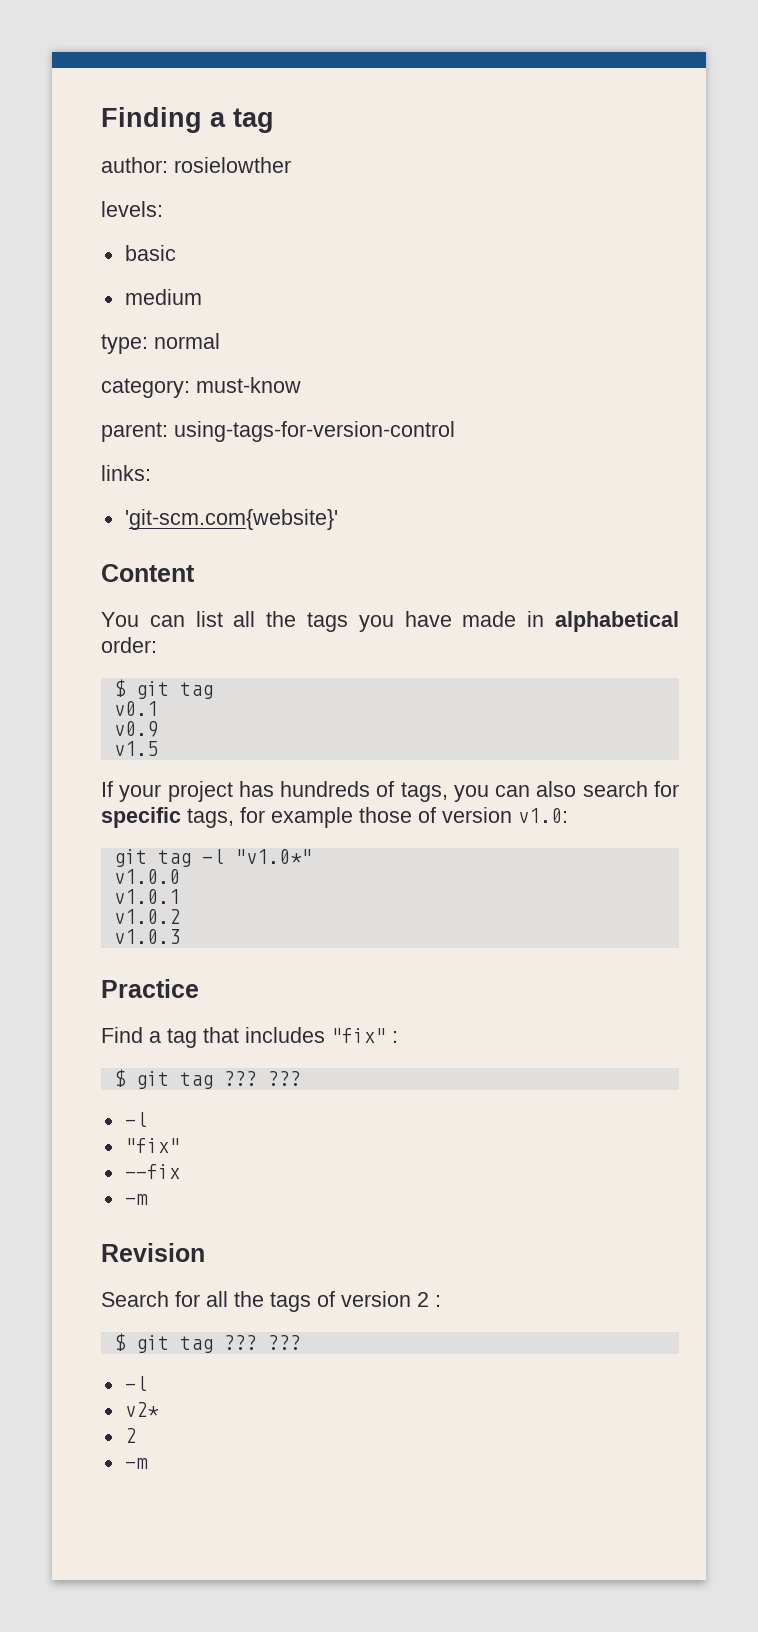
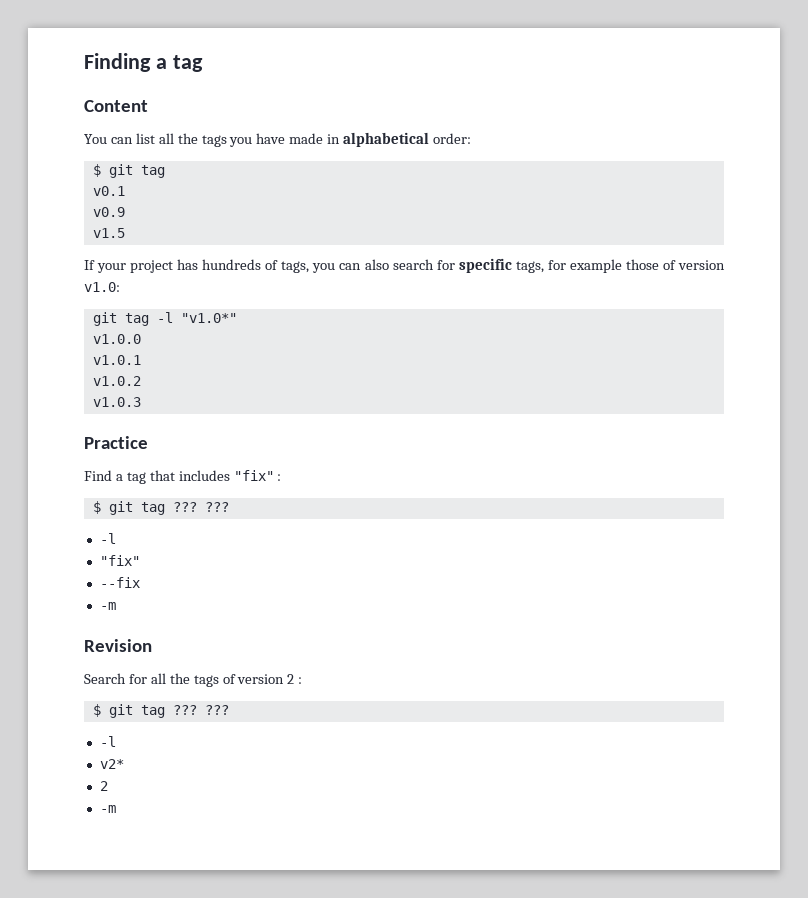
- author: rosielowther
- levels:
- basic
- medium
- type: normal
- category: must-know
- parent: using-tags-for-version-control
- links:
- 'git-scm.com{website}'

